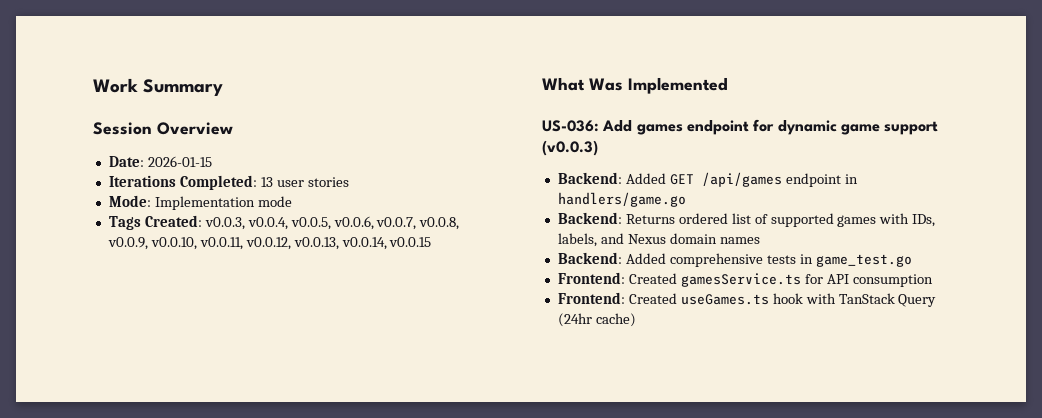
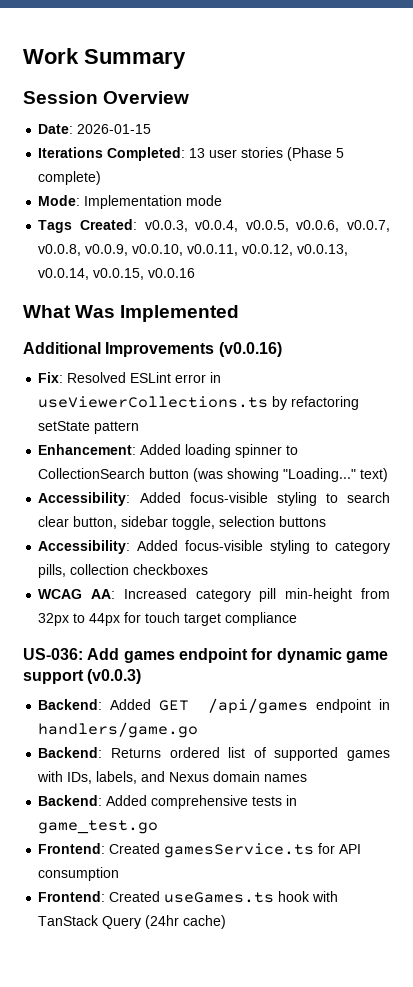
- Iterations Completed: 13 user stories
+ Iterations Completed: 13 user stories (Phase 5 complete)
- Tags Created: v0.0.3, v0.0.4, v0.0.5, v0.0.6, v0.0.7, v0.0.8, v0.0.9, v0.0.10, v0.0.11, v0.0.12, v0.0.13, v0.0.14, v0.0.15
+ Tags Created: v0.0.3, v0.0.4, v0.0.5, v0.0.6, v0.0.7, v0.0.8, v0.0.9, v0.0.10, v0.0.11, v0.0.12, v0.0.13, v0.0.14, v0.0.15, v0.0.16
+ Additional Improvements (v0.0.16)
+ Fix: Resolved ESLint error in useViewerCollections.ts by refactoring setState pattern
+ Enhancement: Added loading spinner to CollectionSearch button (was showing "Loading..." text)
+ Accessibility: Added focus-visible styling to search clear button, sidebar toggle, selection buttons
+ Accessibility: Added focus-visible styling to category pills, collection checkboxes
+ WCAG AA: Increased category pill min-height from 32px to 44px for touch target compliance

